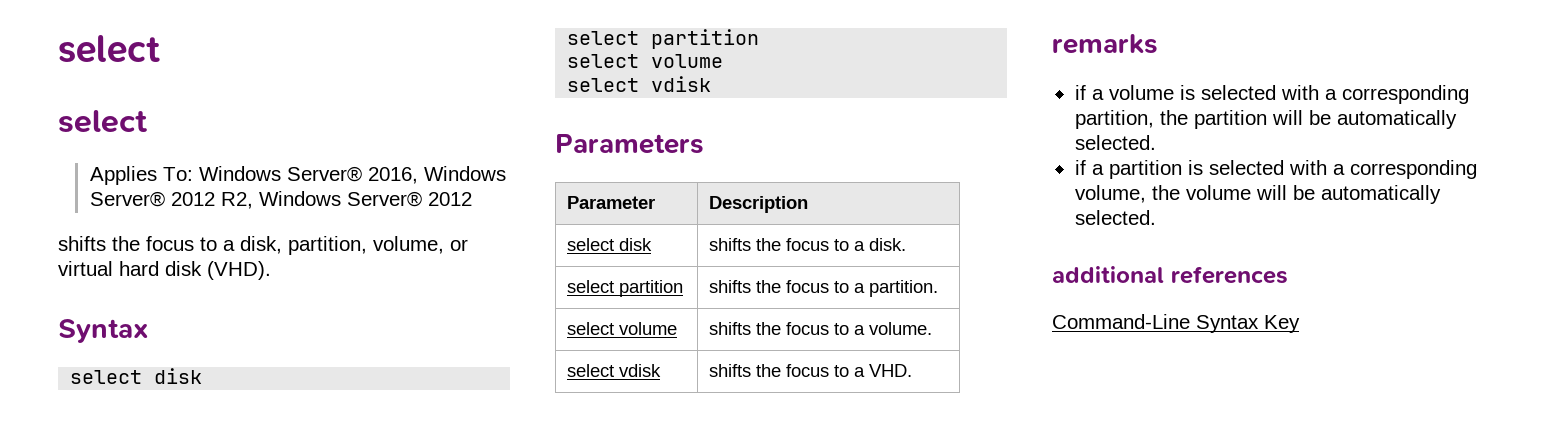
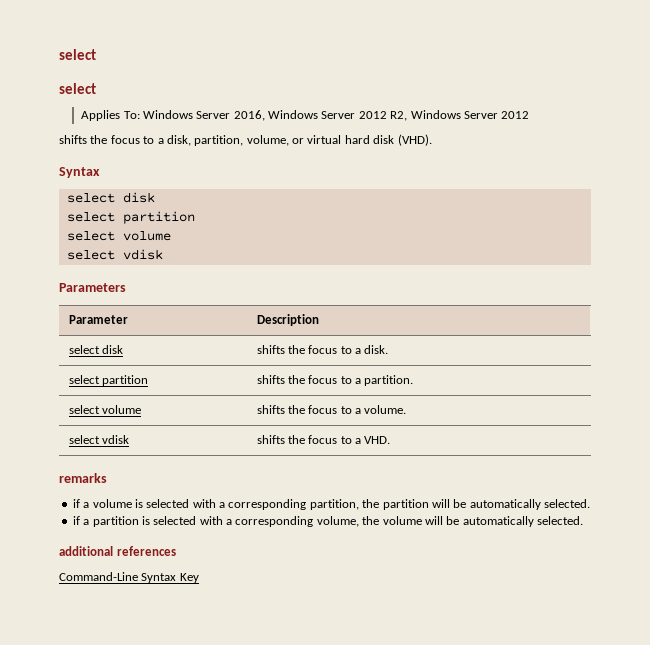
- Applies To: Windows Server® 2016, Windows Server® 2012 R2, Windows Server® 2012
+ Applies To: Windows Server 2016, Windows Server 2012 R2, Windows Server 2012

